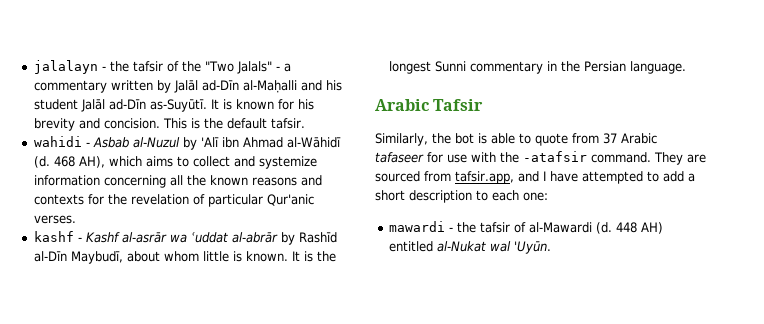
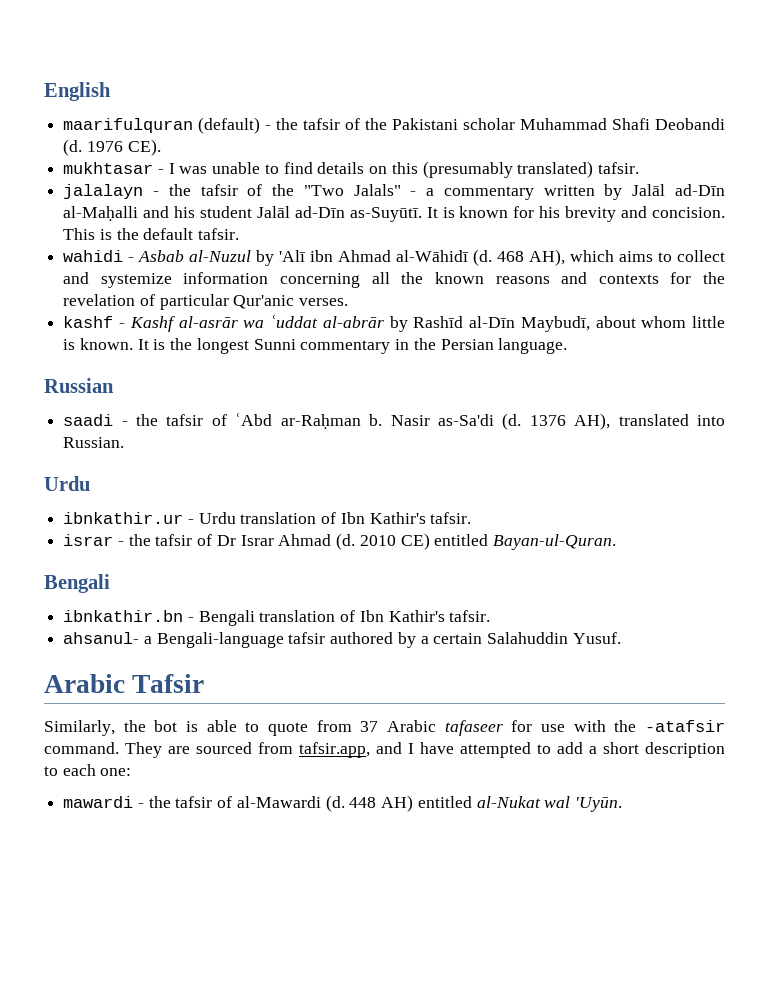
+ English
+ maarifulquran (default) - the tafsir of the Pakistani scholar Muhammad Shafi Deobandi (d. 1976 CE).
+ mukhtasar - I was unable to find details on this (presumably translated) tafsir.
+ Russian
+ saadi - the tafsir of ʿAbd ar-Raḥman b. Nasir as-Sa'di (d. 1376 AH), translated into Russian.
+ Urdu
+ ibnkathir.ur - Urdu translation of Ibn Kathir's tafsir.
+ israr - the tafsir of Dr Israr Ahmad (d. 2010 CE) entitled Bayan-ul-Quran.
+ Bengali
+ ibnkathir.bn - Bengali translation of Ibn Kathir's tafsir.
+ ahsanul- a Bengali-language tafsir authored by a certain Salahuddin Yusuf.

